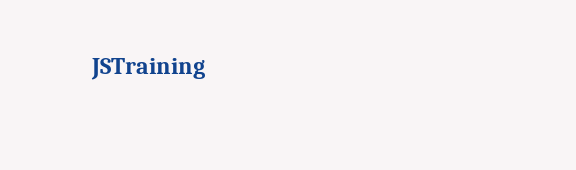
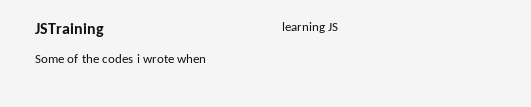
+ Some of the codes i wrote when learning JS

